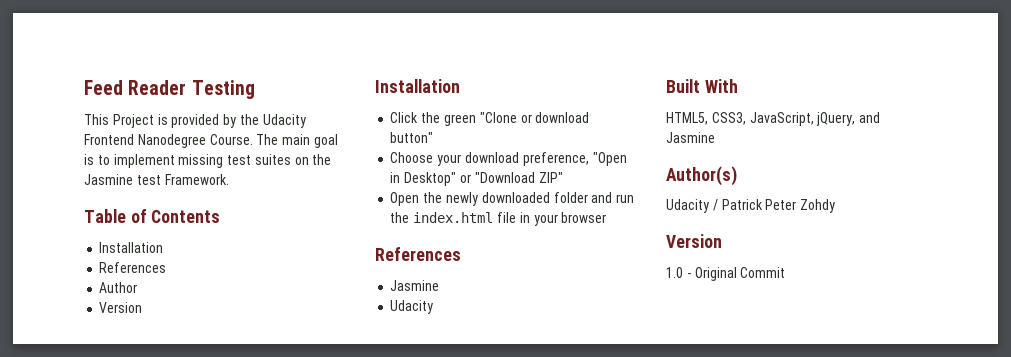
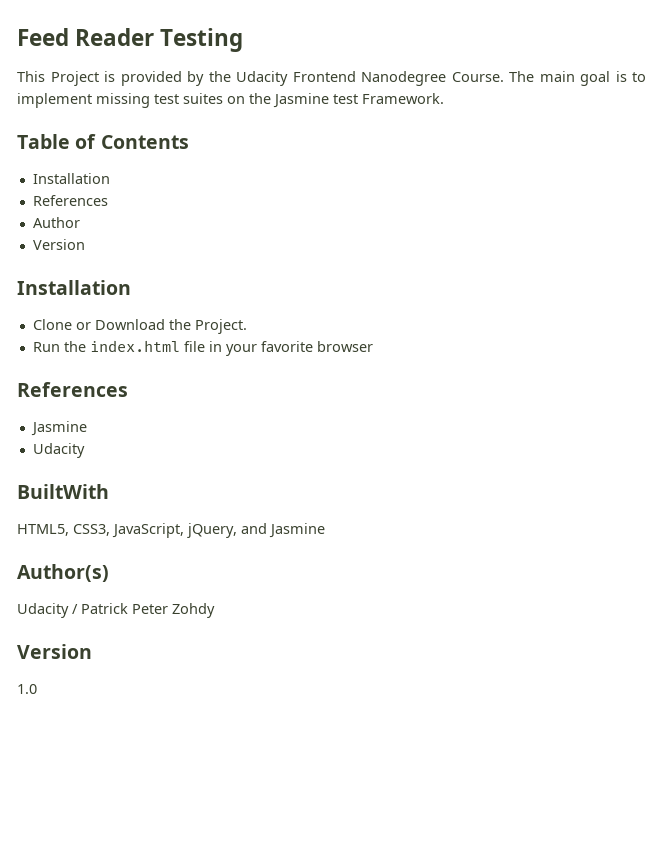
- Click the green "Clone or download button"
- Choose your download preference, "Open in Desktop" or "Download ZIP"
- Open the newly downloaded folder and run the index.html file in your browser
+ Clone or Download the Project.
+ Run the index.html file in your favorite browser
- Built With
+ BuiltWith
- 1.0 - Original Commit
+ 1.0

